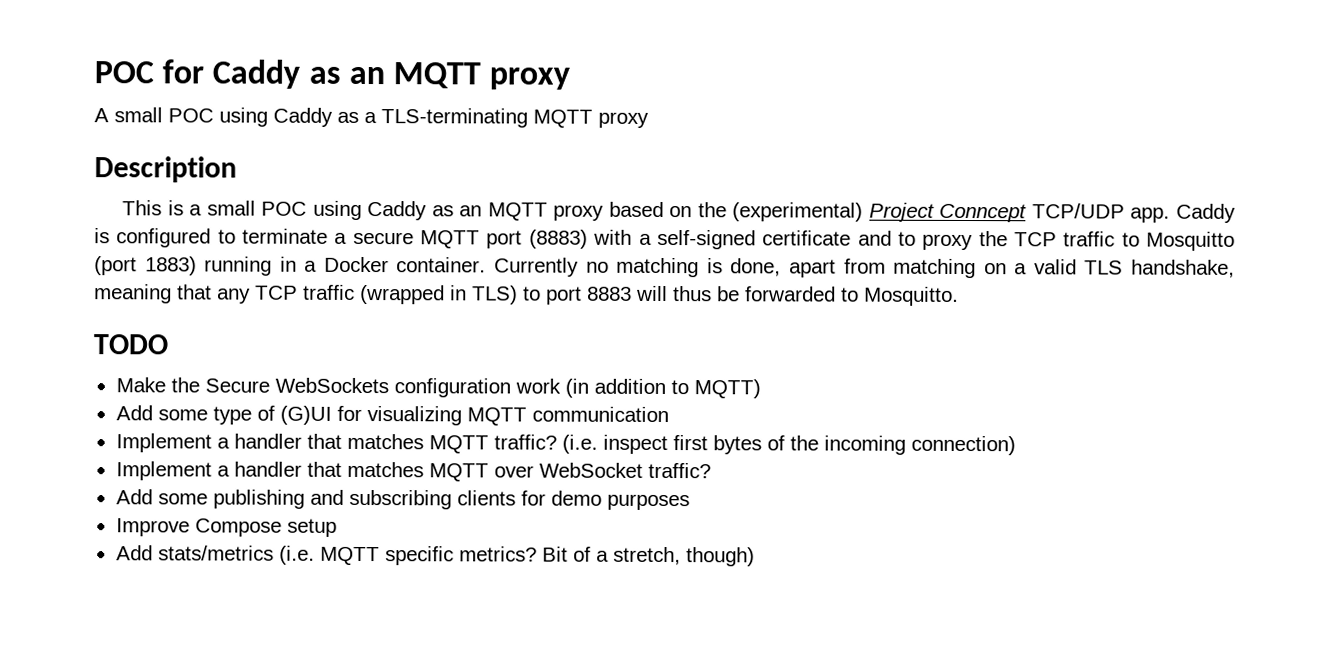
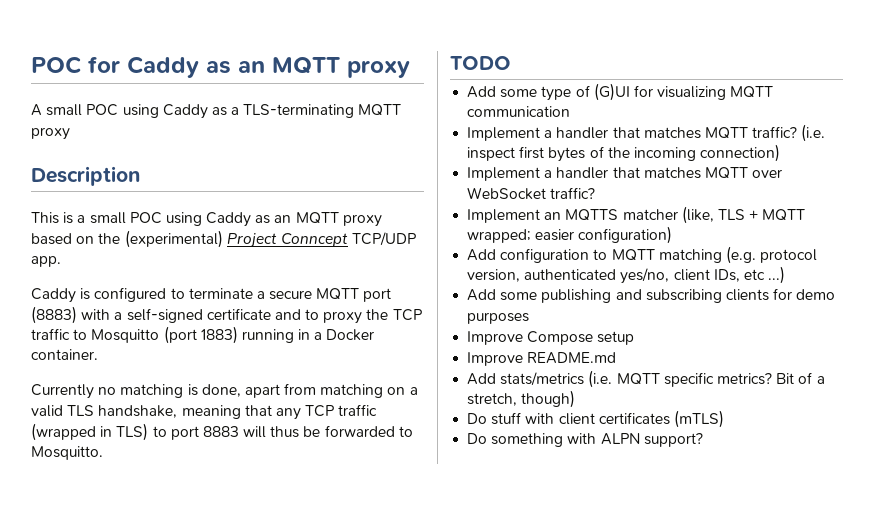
- This is a small POC using Caddy as an MQTT proxy based on the (experimental) Project Conncept TCP/UDP app. Caddy is configured to terminate a secure MQTT port (8883) with a self-signed certificate and to proxy the TCP traffic to Mosquitto (port 1883) running in a Docker container. Currently no matching is done, apart from matching on a valid TLS handshake, meaning that any TCP traffic (wrapped in TLS) to port 8883 will thus be forwarded to Mosquitto.
+ This is a small POC using Caddy as an MQTT proxy based on the (experimental) Project Conncept TCP/UDP app.
+ Caddy is configured to terminate a secure MQTT port (8883) with a self-signed certificate and to proxy the TCP traffic to Mosquitto (port 1883) running in a Docker container.
+ Currently no matching is done, apart from matching on a valid TLS handshake, meaning that any TCP traffic (wrapped in TLS) to port 8883 will thus be forwarded to Mosquitto.
- Make the Secure WebSockets configuration work (in addition to MQTT)
+ Implement an MQTTS matcher (like, TLS + MQTT wrapped; easier configuration)
+ Add configuration to MQTT matching (e.g. protocol version, authenticated yes/no, client IDs, etc ...)
+ Improve README.md
+ Do stuff with client certificates (mTLS)
+ Do something with ALPN support?

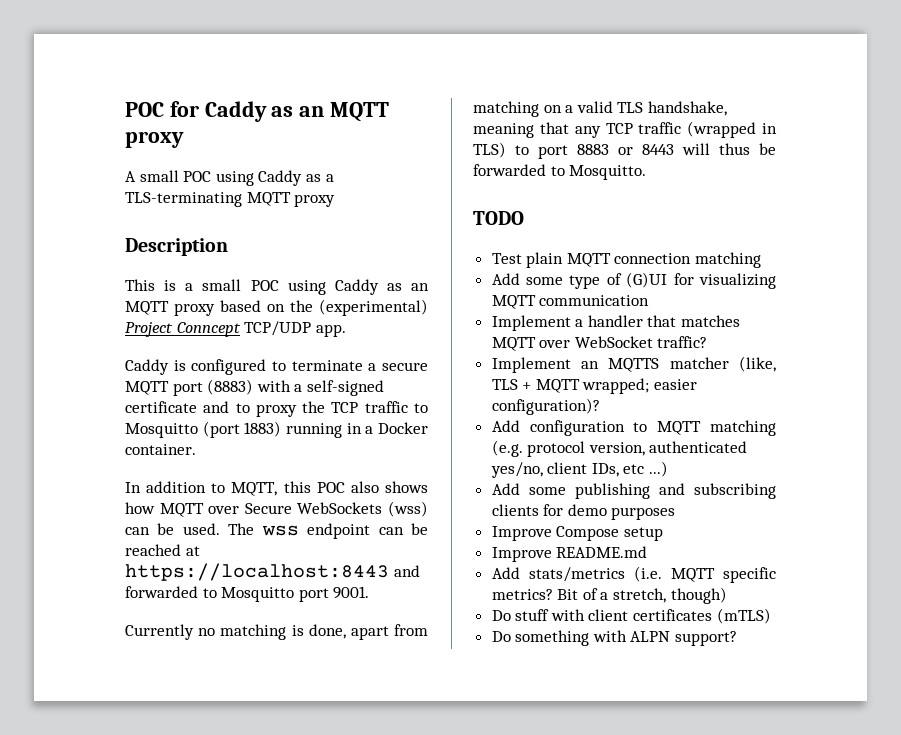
+ In addition to MQTT, this POC also shows how MQTT over Secure WebSockets (wss) can be used. The wss endpoint can be reached at https://localhost:8443 and forwarded to Mosquitto port 9001.
- Currently no matching is done, apart from matching on a valid TLS handshake, meaning that any TCP traffic (wrapped in TLS) to port 8883 will thus be forwarded to Mosquitto.
+ Currently no matching is done, apart from matching on a valid TLS handshake, meaning that any TCP traffic (wrapped in TLS) to port 8883 or 8443 will thus be forwarded to Mosquitto.
+ Test plain MQTT connection matching
- Implement a handler that matches MQTT traffic? (i.e. inspect first bytes of the incoming connection)
- Implement an MQTTS matcher (like, TLS + MQTT wrapped; easier configuration)
+ Implement an MQTTS matcher (like, TLS + MQTT wrapped; easier configuration)?

